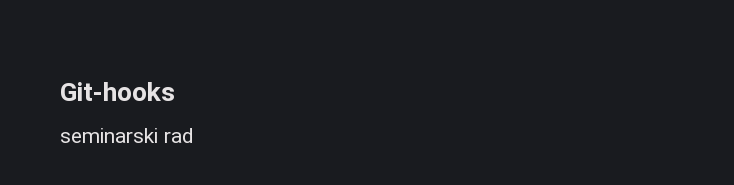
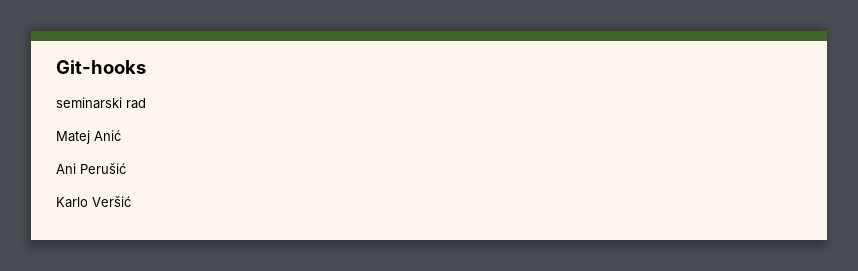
+ Matej Anić
+ Ani Perušić
+ Karlo Veršić

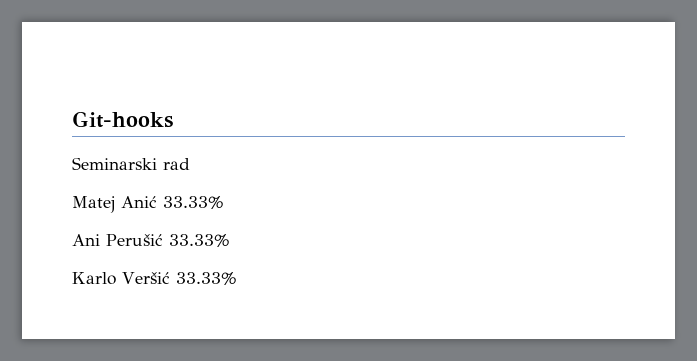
- seminarski rad
+ Seminarski rad
- Matej Anić
+ Matej Anić 33.33%
- Ani Perušić
+ Ani Perušić 33.33%
- Karlo Veršić
+ Karlo Veršić 33.33%

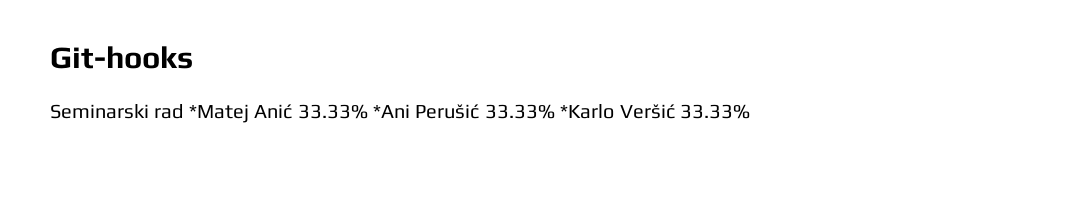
- Seminarski rad
- Matej Anić 33.33%
- Ani Perušić 33.33%
- Karlo Veršić 33.33%
+ Seminarski rad *Matej Anić 33.33% *Ani Perušić 33.33% *Karlo Veršić 33.33%

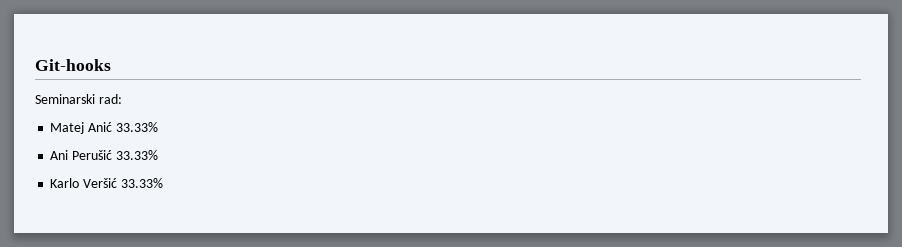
- Seminarski rad *Matej Anić 33.33% *Ani Perušić 33.33% *Karlo Veršić 33.33%
+ Seminarski rad:
+ Matej Anić 33.33%
+ Ani Perušić 33.33%
+ Karlo Veršić 33.33%

